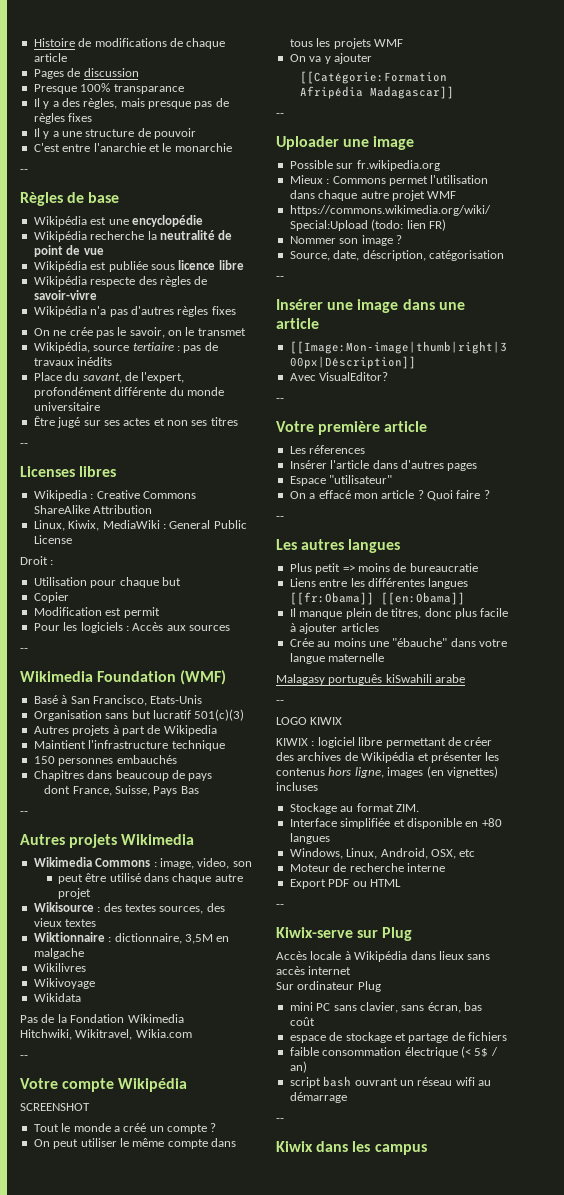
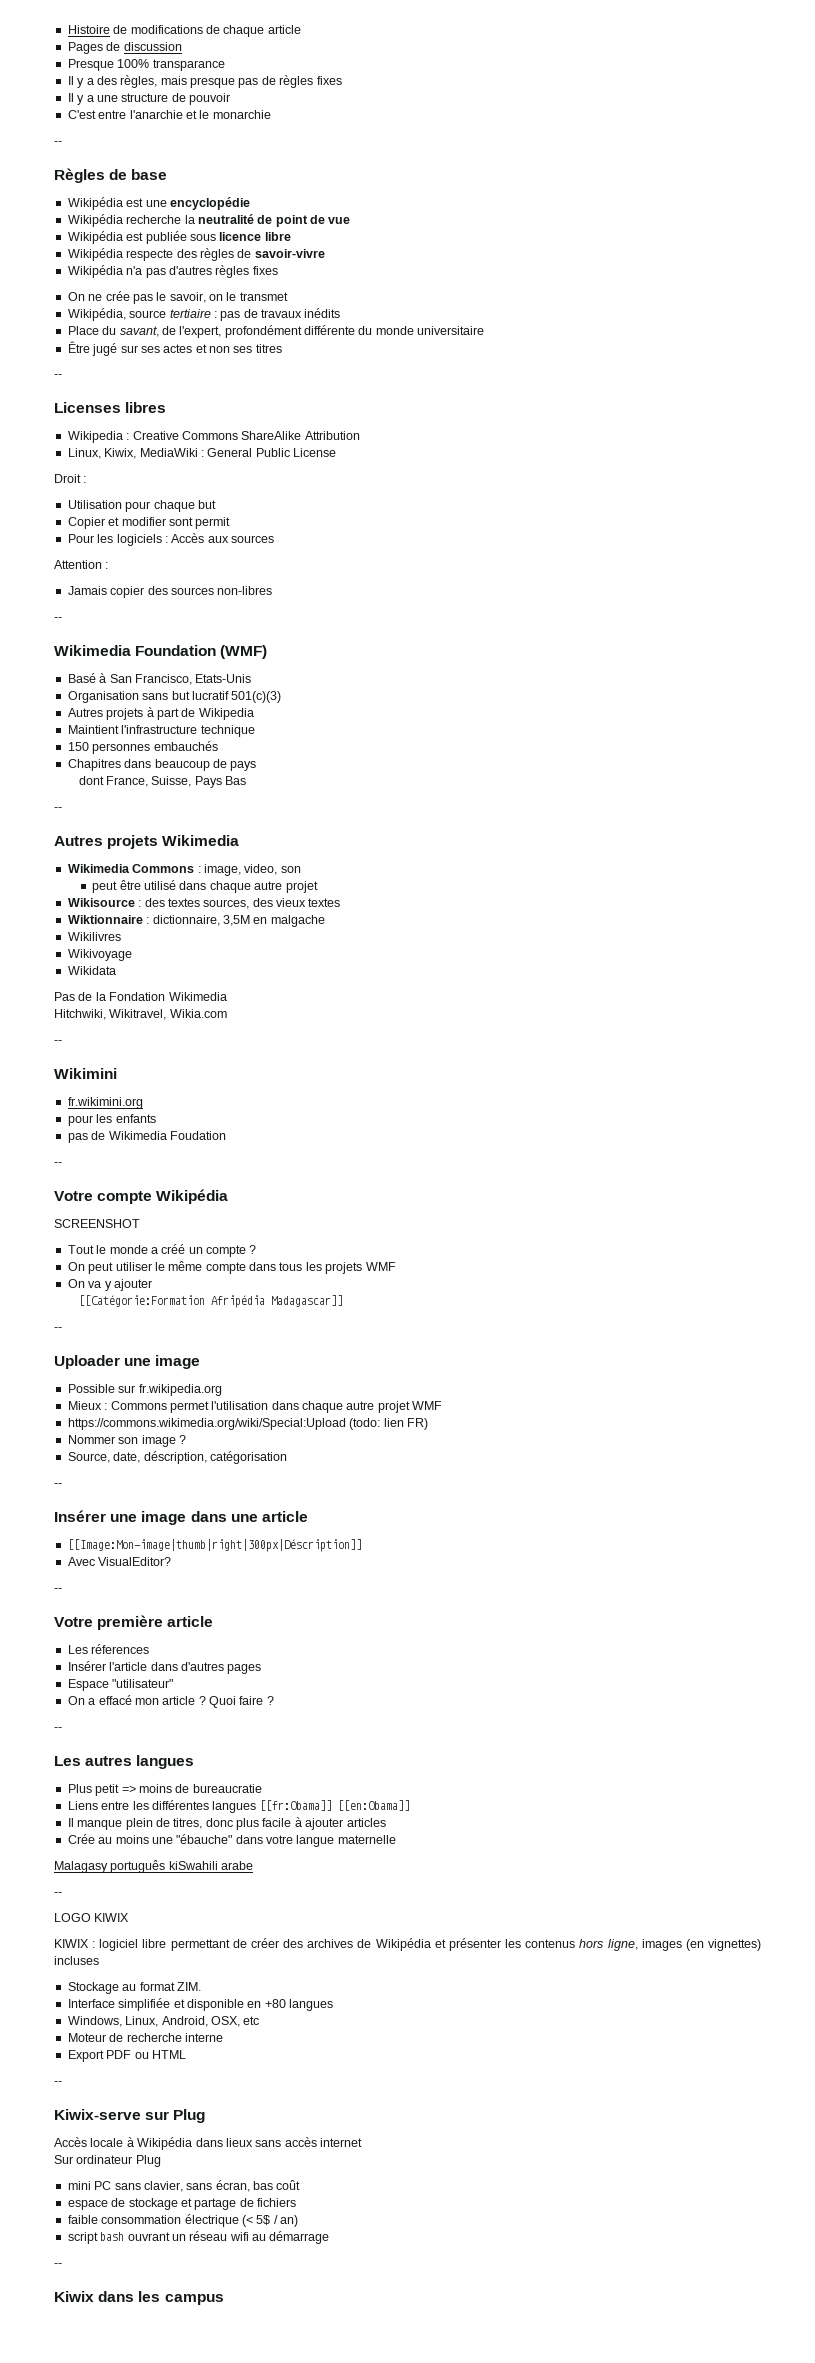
- Copier
- Modification est permit
+ Copier et modifier sont permit
+ Attention :
+ Jamais copier des sources non-libres
+ Wikimini
+ fr.wikimini.org
+ pour les enfants
+ pas de Wikimedia Foudation
+ --

